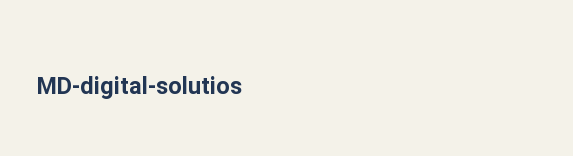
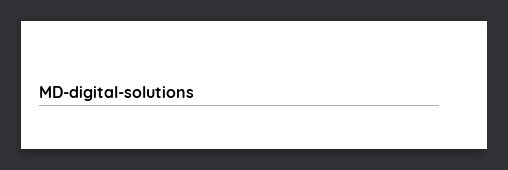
- MD-digital-solutios
+ MD-digital-solutions

